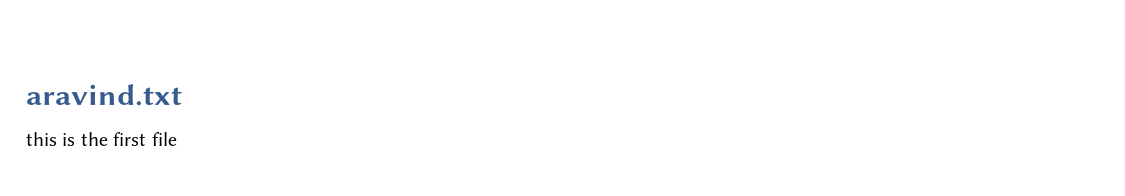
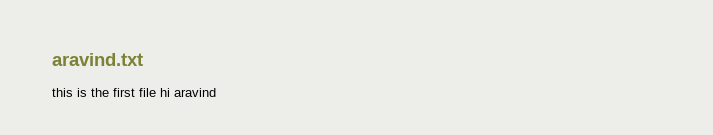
- this is the first file
+ this is the first file hi aravind

